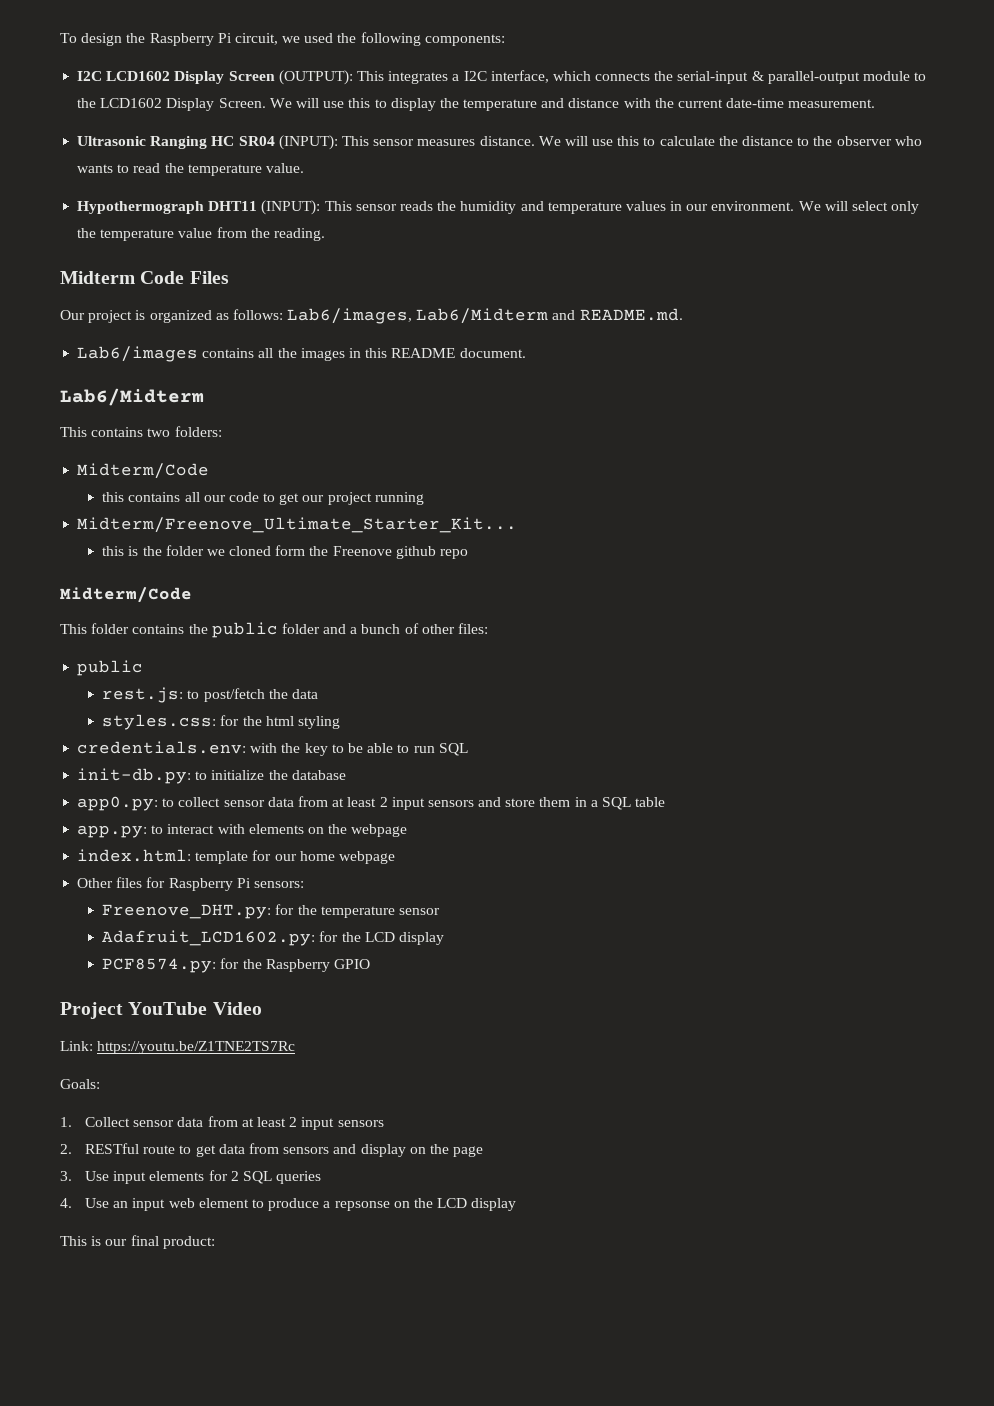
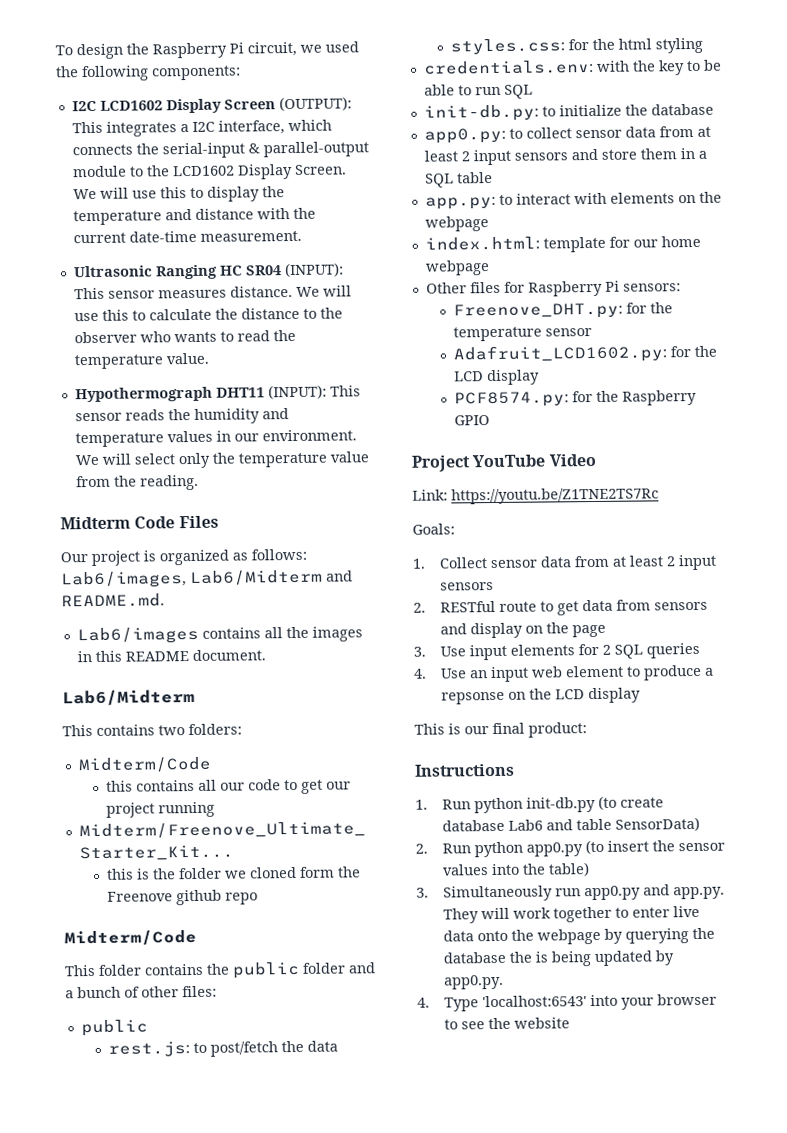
+ Instructions
+ 1. Run python init-db.py (to create database Lab6 and table SensorData)
+ 2. Run python app0.py (to insert the sensor values into the table)
+ 3. Simultaneously run app0.py and app.py. They will work together to enter live data onto the webpage by querying the database the is being updated by app0.py.
+ 4. Type 'localhost:6543' into your browser to see the website

